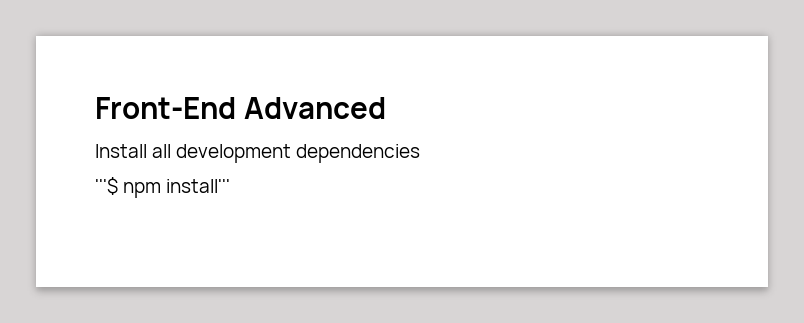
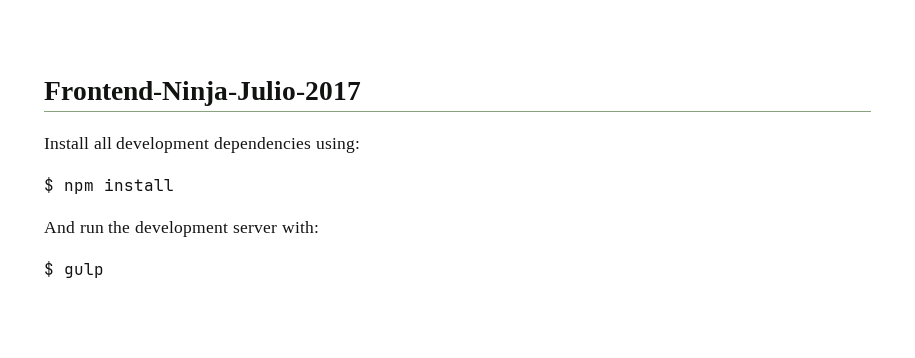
- Front-End Advanced
+ Frontend-Ninja-Julio-2017
- Install all development dependencies
- '''$ npm install'''
+ Install all development dependencies using:
+ $ npm install
+ And run the development server with:
+ $ gulp

